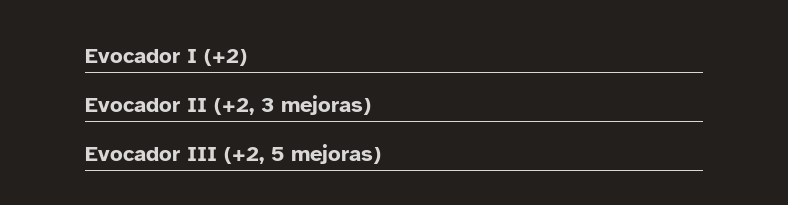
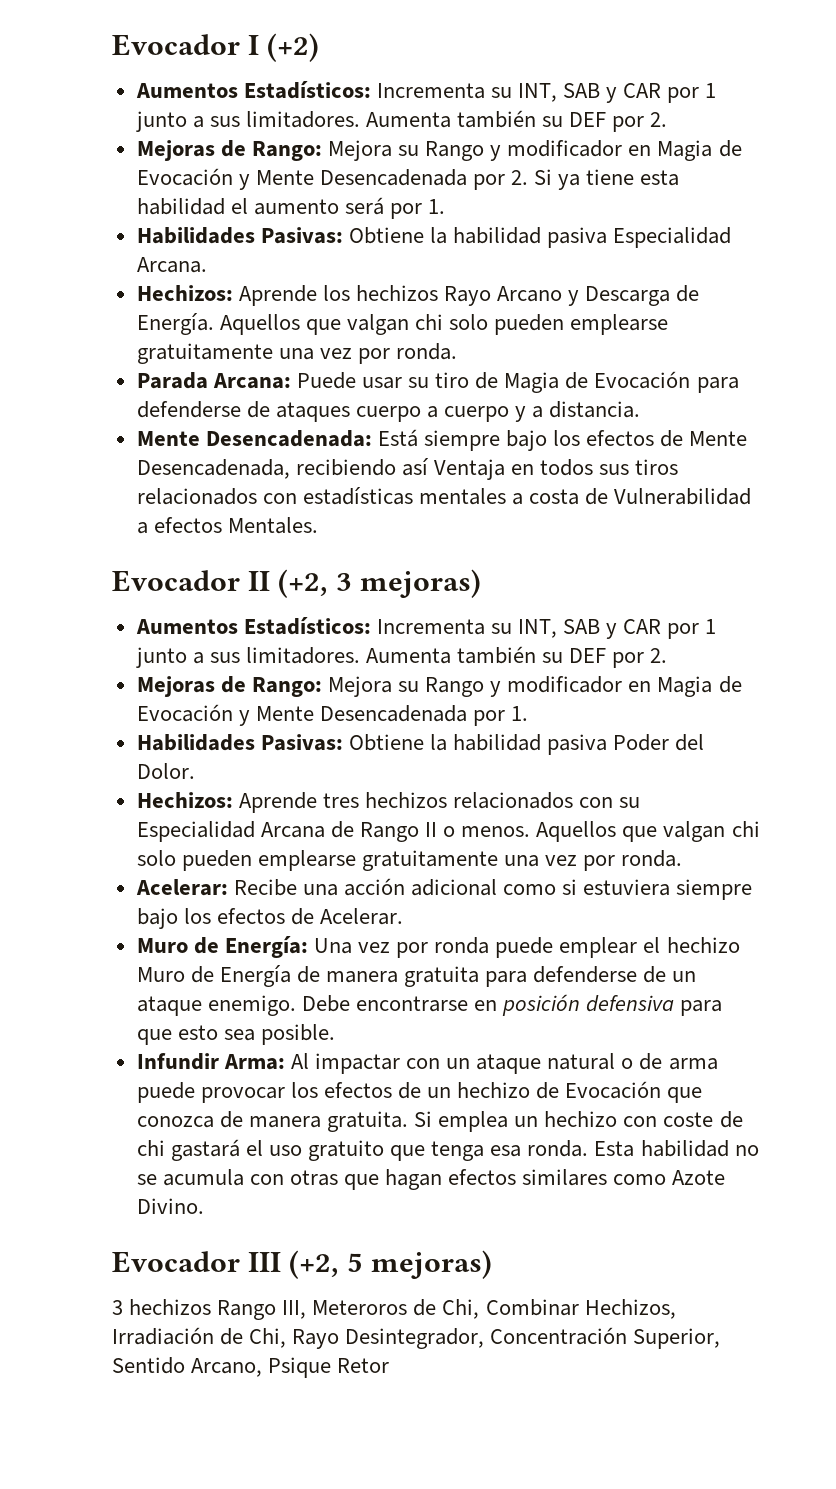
  Evocador I (+2)
+ Aumentos Estadísticos: Incrementa su INT, SAB y CAR por 1 junto a sus limitadores. Aumenta también su DEF por 2.
+ Mejoras de Rango: Mejora su Rango y modificador en Magia de Evocación y Mente Desencadenada por 2. Si ya tiene esta habilidad el aumento será por 1.
+ Habilidades Pasivas: Obtiene la habilidad pasiva Especialidad Arcana.
+ Hechizos: Aprende los hechizos Rayo Arcano y Descarga de Energía. Aquellos que valgan chi solo pueden emplearse gratuitamente una vez por ronda.
+ Parada Arcana: Puede usar su tiro de Magia de Evocación para defenderse de ataques cuerpo a cuerpo y a distancia.
+ Mente Desencadenada: Está siempre bajo los efectos de Mente Desencadenada, recibiendo así Ventaja en todos sus tiros relacionados con estadísticas mentales a costa de Vulnerabilidad a efectos Mentales.
  Evocador II (+2, 3 mejoras)
+ Aumentos Estadísticos: Incrementa su INT, SAB y CAR por 1 junto a sus limitadores. Aumenta también su DEF por 2.
+ Mejoras de Rango: Mejora su Rango y modificador en Magia de Evocación y Mente Desencadenada por 1.
+ Habilidades Pasivas: Obtiene la habilidad pasiva Poder del Dolor.
+ Hechizos: Aprende tres hechizos relacionados con su Especialidad Arcana de Rango II o menos. Aquellos que valgan chi solo pueden emplearse gratuitamente una vez por ronda.
+ Acelerar: Recibe una acción adicional como si estuviera siempre bajo los efectos de Acelerar.
+ Muro de Energía: Una vez por ronda puede emplear el hechizo Muro de Energía de manera gratuita para defenderse de un ataque enemigo. Debe encontrarse en posición defensiva para que esto sea posible.
+ Infundir Arma: Al impactar con un ataque natural o de arma puede provocar los efectos de un hechizo de Evocación que conozca de manera gratuita. Si emplea un hechizo con coste de chi gastará el uso gratuito que tenga esa ronda. Esta habilidad no se acumula con otras que hagan efectos similares como Azote Divino.
+ 3 hechizos Rango III, Meteroros de Chi, Combinar Hechizos, Irradiación de Chi, Rayo Desintegrador, Concentración Superior, Sentido Arcano, Psique Retor

